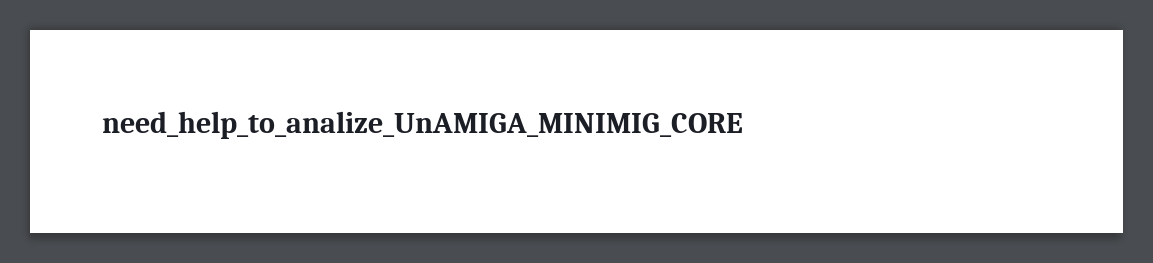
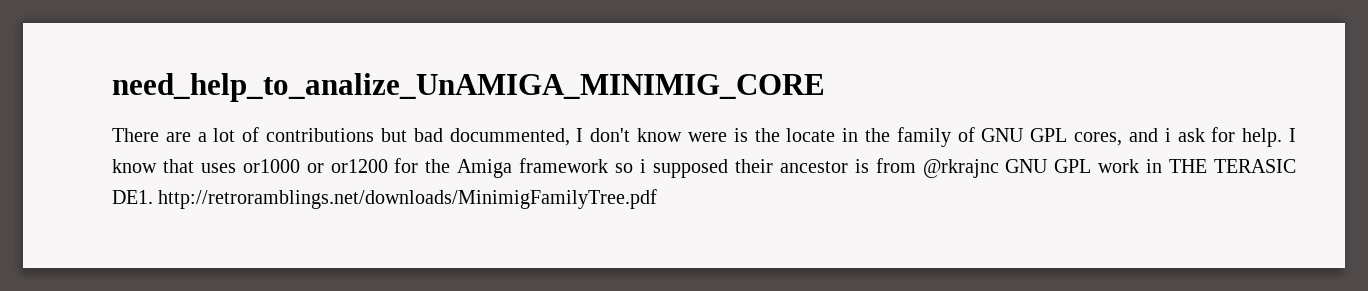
+ There are a lot of contributions but bad docummented, I don't know were is the locate in the family of GNU GPL cores, and i ask for help. I know that uses or1000 or or1200 for the Amiga framework so i supposed their ancestor is from @rkrajnc GNU GPL work in THE TERASIC DE1. http://retroramblings.net/downloads/MinimigFamilyTree.pdf

